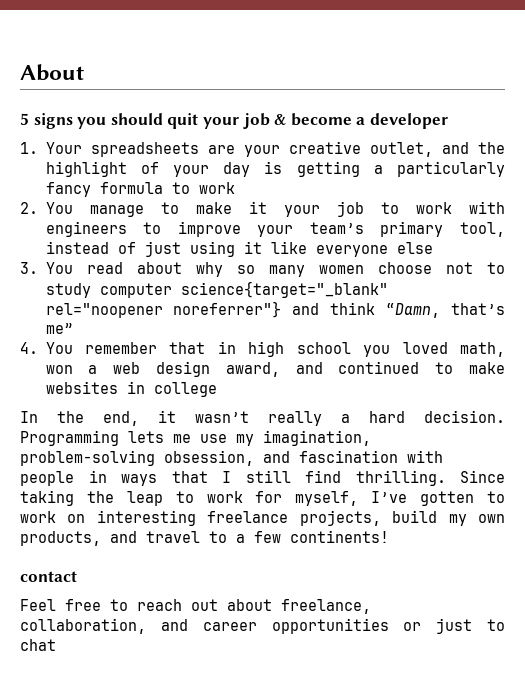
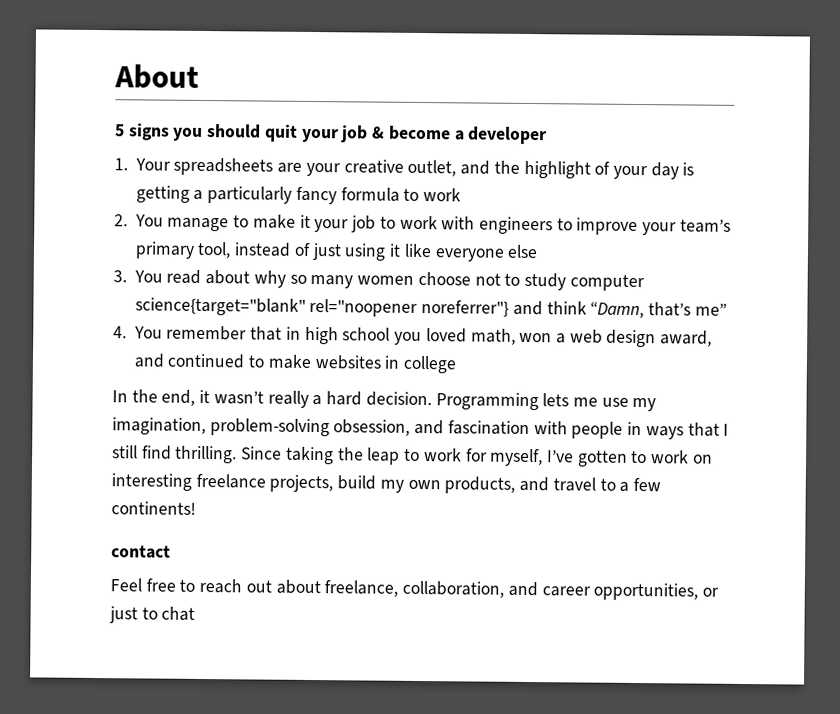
- 3. You read about why so many women choose not to study computer science{target="_blank" rel="noopener noreferrer"} and think “Damn, that’s me”
+ 3. You read about why so many women choose not to study computer science{target="blank" rel="noopener noreferrer"} and think “Damn, that’s me”
- Feel free to reach out about freelance, collaboration, and career opportunities or just to chat
+ Feel free to reach out about freelance, collaboration, and career opportunities, or just to chat

